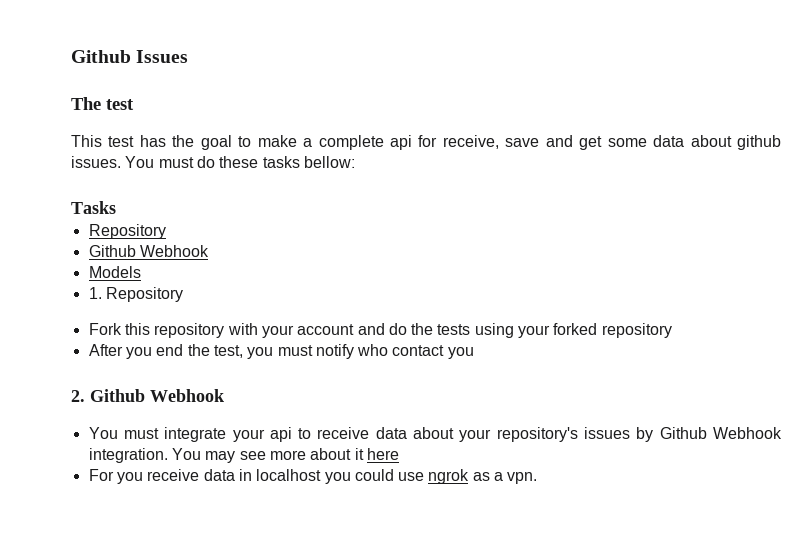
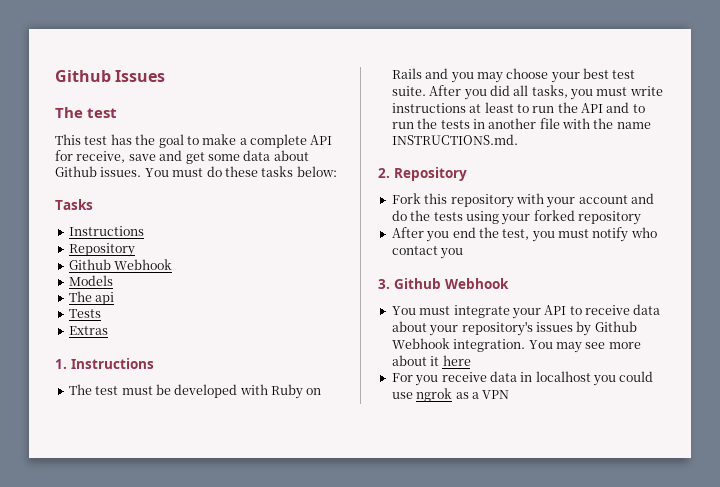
- This test has the goal to make a complete api for receive, save and get some data about github issues.
+ This test has the goal to make a complete API for receive, save and get some data about Github issues.
- You must do these tasks bellow:
+ You must do these tasks below:
  Tasks
+ Instructions
- 1. Repository
+ The api
+ Tests
+ Extras
+ 1. Instructions
+ The test must be developed with Ruby on Rails and you may choose your best test suite. After you did all tasks, you must write instructions at least to run the API and to run the tests in another file with the name INSTRUCTIONS.md.
+ 2. Repository
- 2. Github Webhook
+ 3. Github Webhook
- You must integrate your api to receive data about your repository's issues by Github Webhook integration.
+ You must integrate your API to receive data about your repository's issues by Github Webhook integration.
- For you receive data in localhost you could use ngrok as a vpn.
+ For you receive data in localhost you could use ngrok as a VPN

